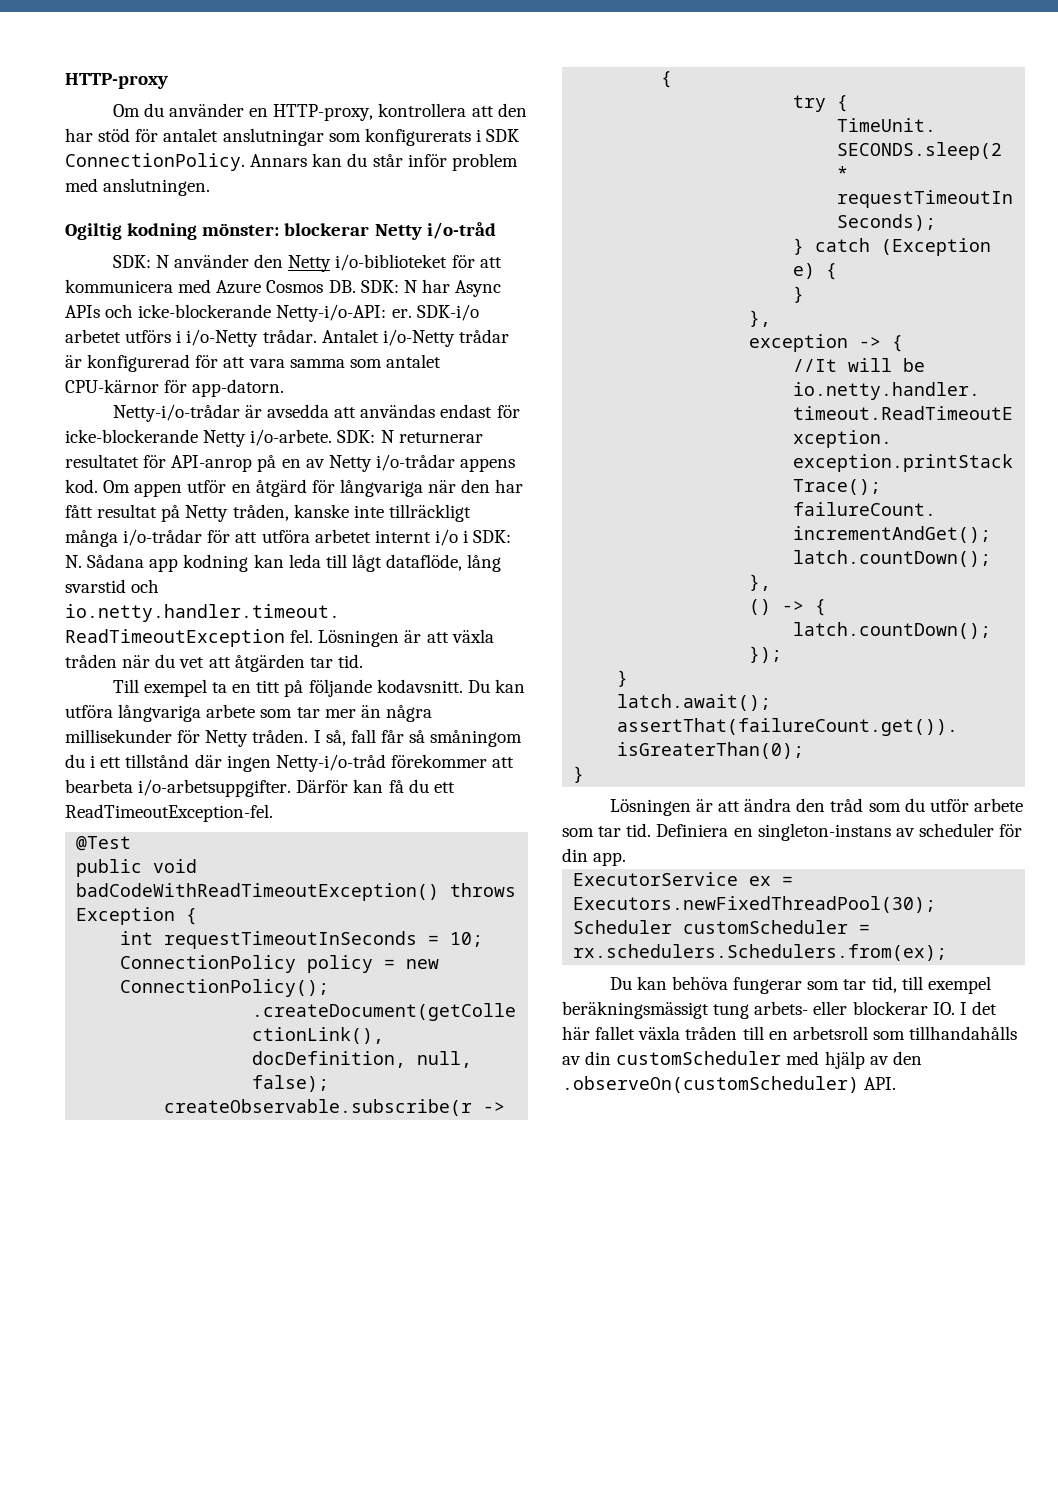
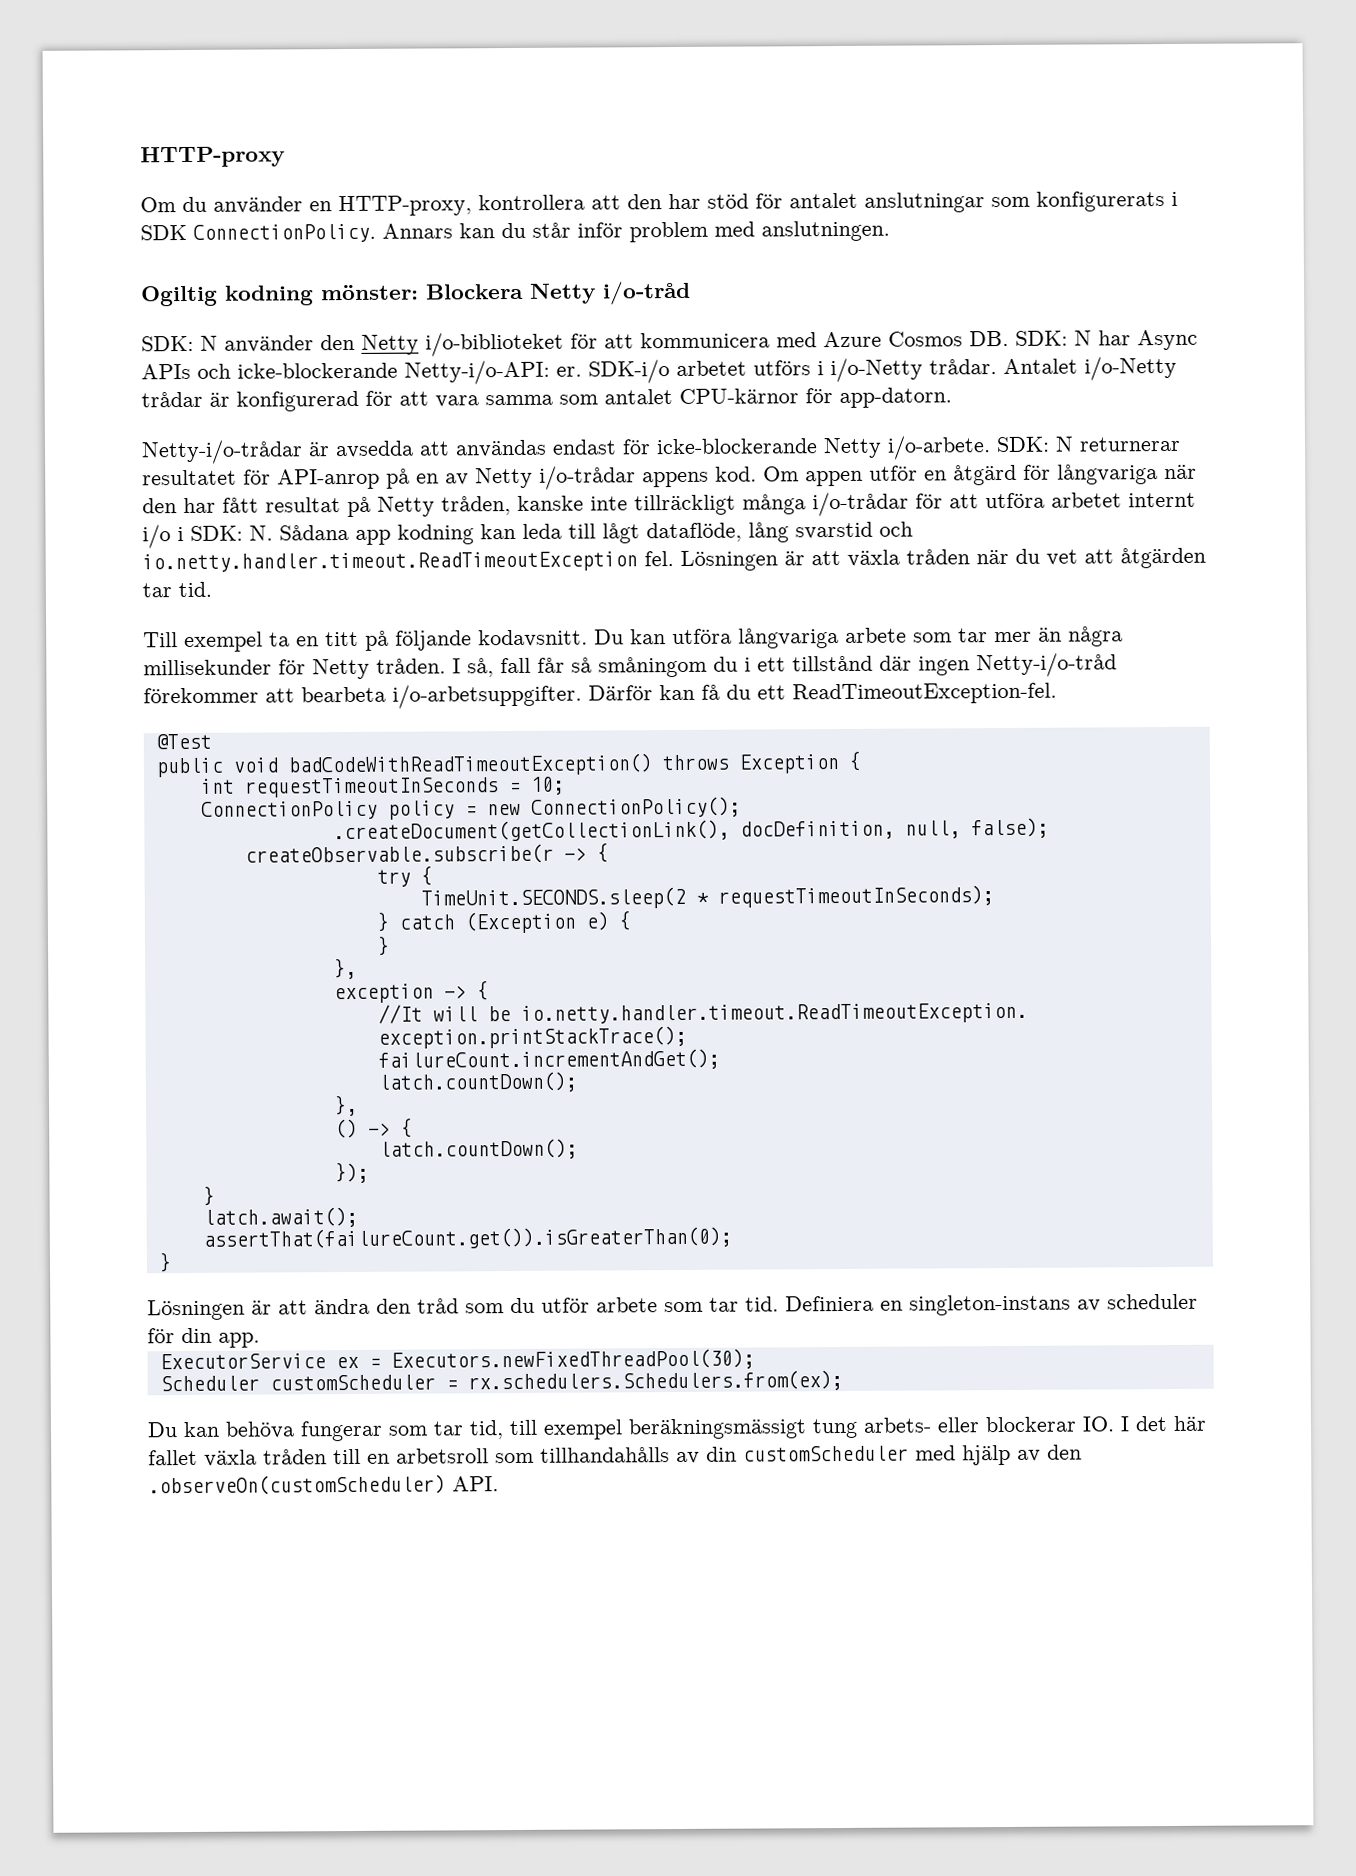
- Ogiltig kodning mönster: blockerar Netty i/o-tråd
+ Ogiltig kodning mönster: Blockera Netty i/o-tråd

